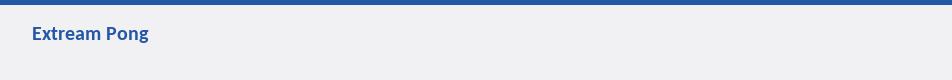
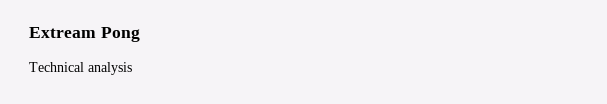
+ Technical analysis

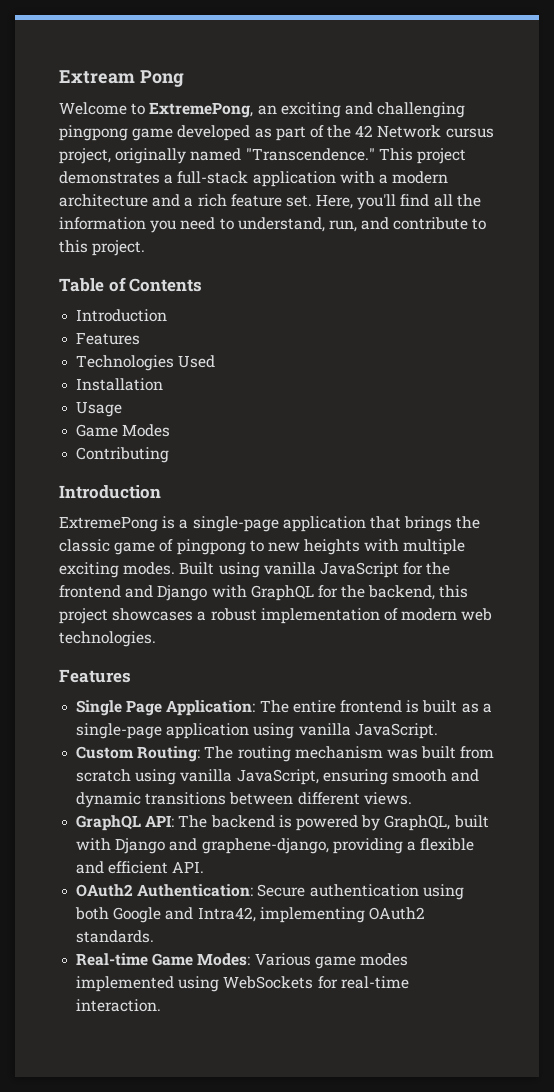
- Technical analysis
+ Welcome to ExtremePong, an exciting and challenging pingpong game developed as part of the 42 Network cursus project, originally named "Transcendence." This project demonstrates a full-stack application with a modern architecture and a rich feature set. Here, you'll find all the information you need to understand, run, and contribute to this project.
+ Table of Contents
+ Introduction
+ Features
+ Technologies Used
+ Installation
+ Usage
+ Game Modes
+ Contributing
+ Introduction
+ ExtremePong is a single-page application that brings the classic game of pingpong to new heights with multiple exciting modes. Built using vanilla JavaScript for the frontend and Django with GraphQL for the backend, this project showcases a robust implementation of modern web technologies.
+ Features
+ Single Page Application: The entire frontend is built as a single-page application using vanilla JavaScript.
+ Custom Routing: The routing mechanism was built from scratch using vanilla JavaScript, ensuring smooth and dynamic transitions between different views.
+ GraphQL API: The backend is powered by GraphQL, built with Django and graphene-django, providing a flexible and efficient API.
+ OAuth2 Authentication: Secure authentication using both Google and Intra42, implementing OAuth2 standards.
+ Real-time Game Modes: Various game modes implemented using WebSockets for real-time interaction.

